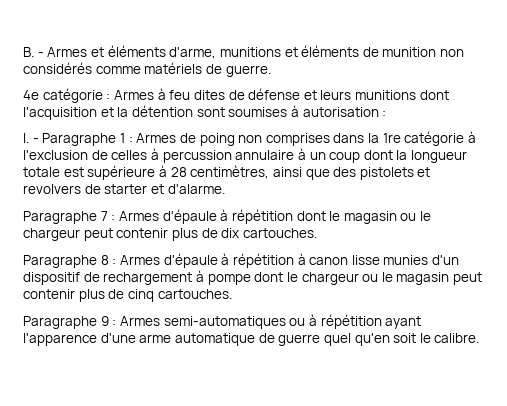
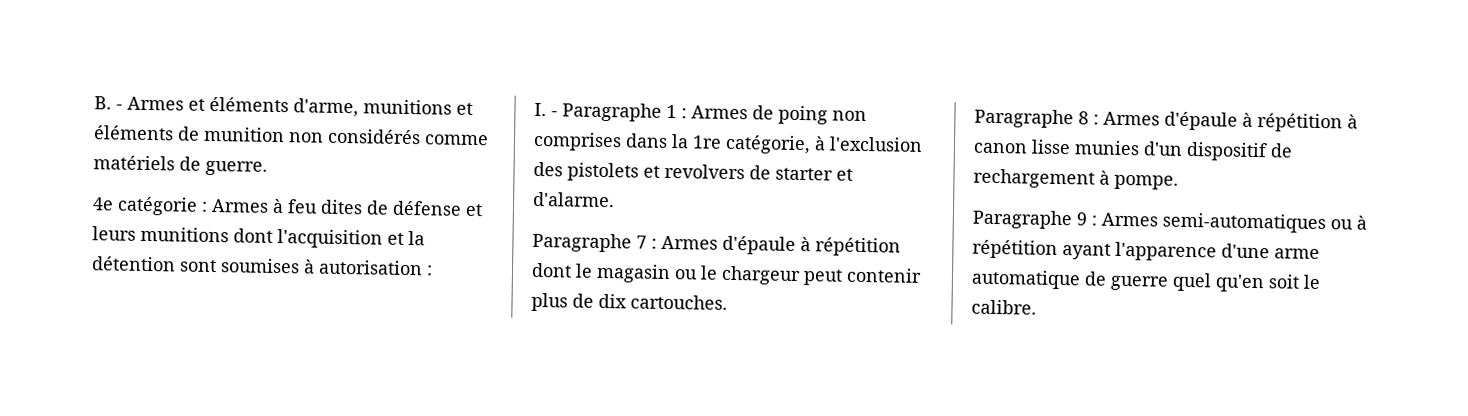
- I. - Paragraphe 1 : Armes de poing non comprises dans la 1re catégorie à l'exclusion de celles à percussion annulaire à un coup dont la longueur totale est supérieure à 28 centimètres, ainsi que des pistolets et revolvers de starter et d'alarme.
+ I. - Paragraphe 1 : Armes de poing non comprises dans la 1re catégorie, à l'exclusion des pistolets et revolvers de starter et d'alarme.
- Paragraphe 8 : Armes d'épaule à répétition à canon lisse munies d'un dispositif de rechargement à pompe dont le chargeur ou le magasin peut contenir plus de cinq cartouches.
+ Paragraphe 8 : Armes d'épaule à répétition à canon lisse munies d'un dispositif de rechargement à pompe.

